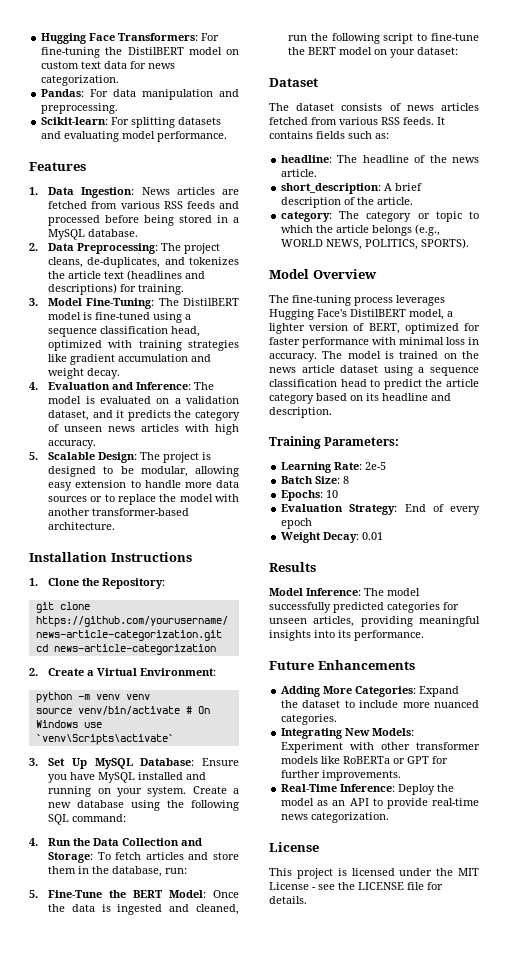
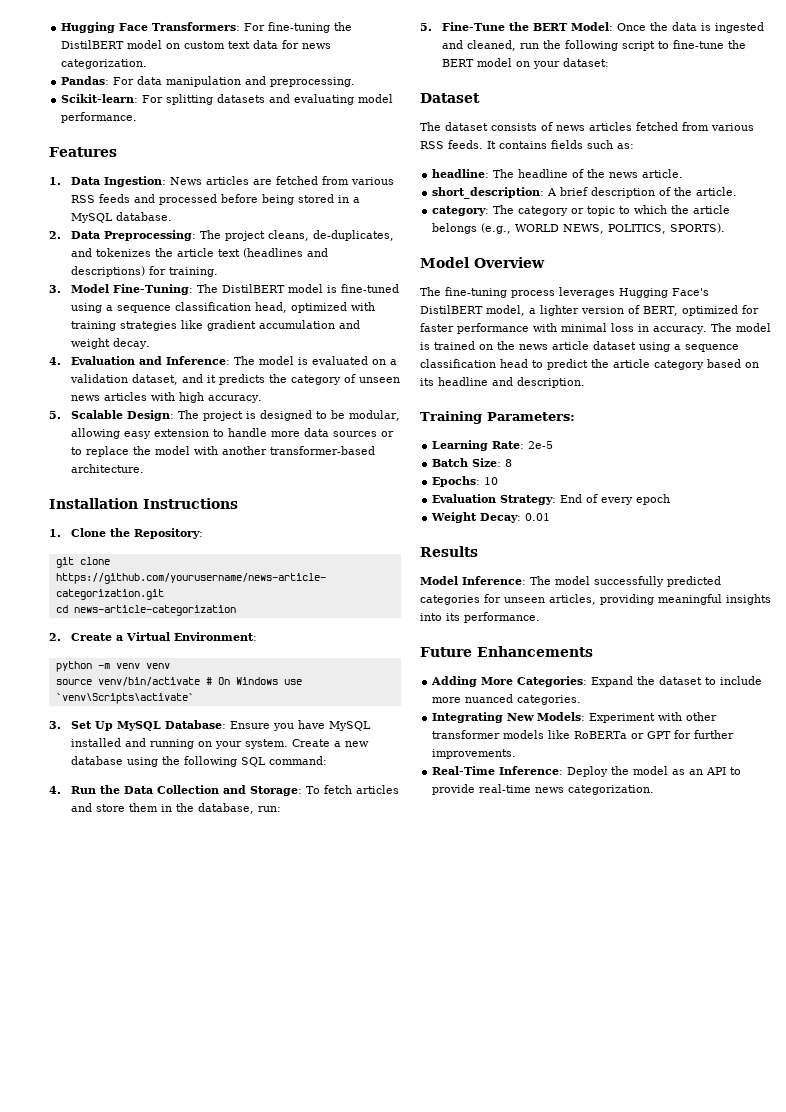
  Real-Time Inference: Deploy the model as an API to provide real-time news categorization.
- License
- This project is licensed under the MIT License - see the LICENSE file for details.

